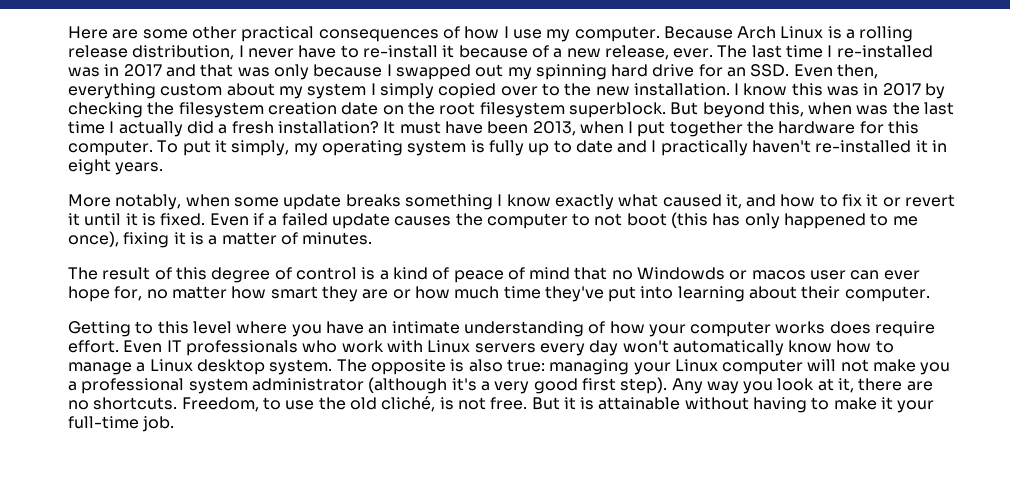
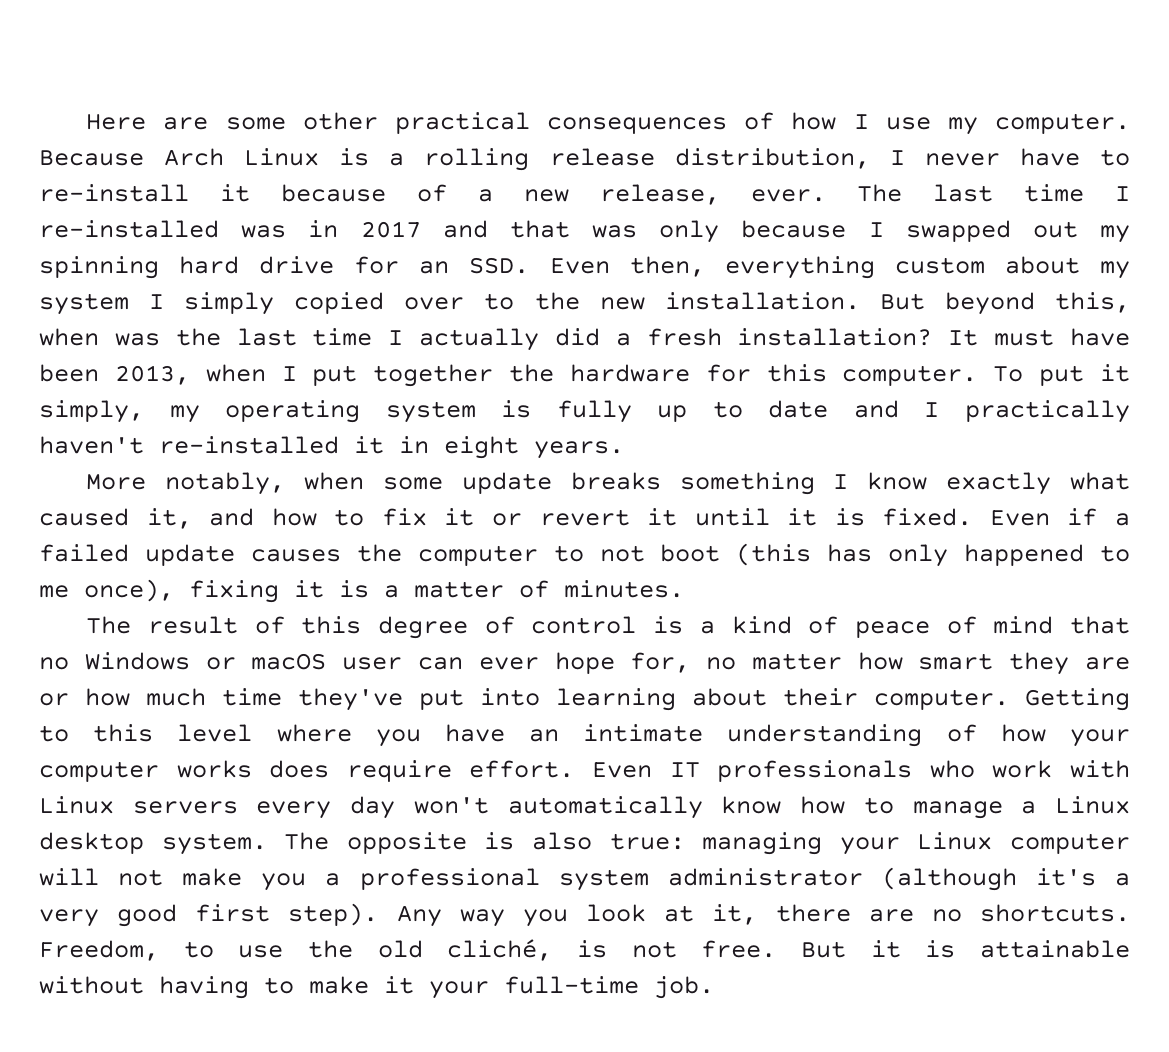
- I know this was in 2017 by checking the filesystem creation date on the root filesystem superblock.
- The result of this degree of control is a kind of peace of mind that no Windowds or macos user can ever hope for, no matter how smart they are or how much time they've put into learning about their computer.
- Getting to this level where you have an intimate understanding of how your computer works does require effort.
+ The result of this degree of control is a kind of peace of mind that no Windows or macOS user can ever hope for, no matter how smart they are or how much time they've put into learning about their computer. Getting to this level where you have an intimate understanding of how your computer works does require effort.

